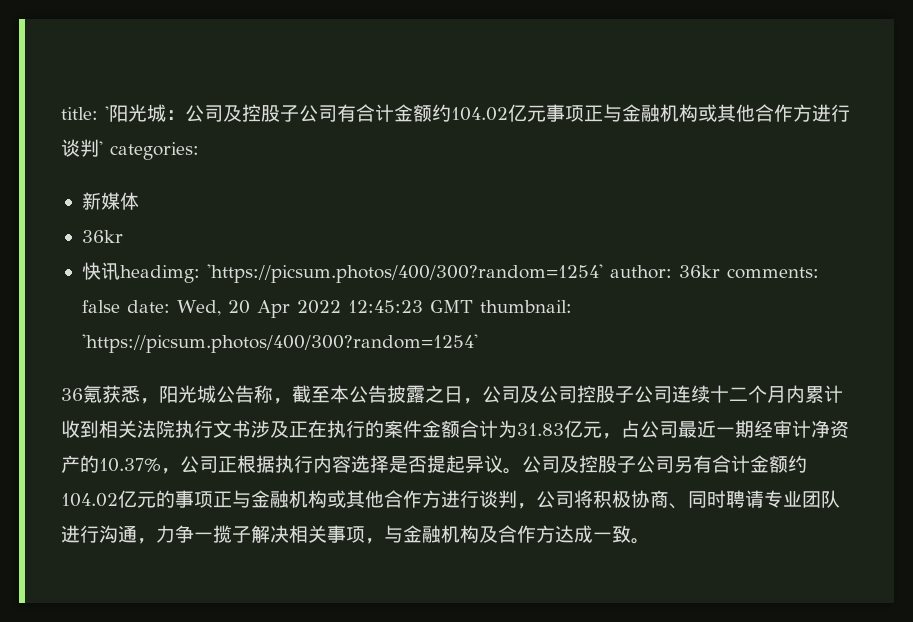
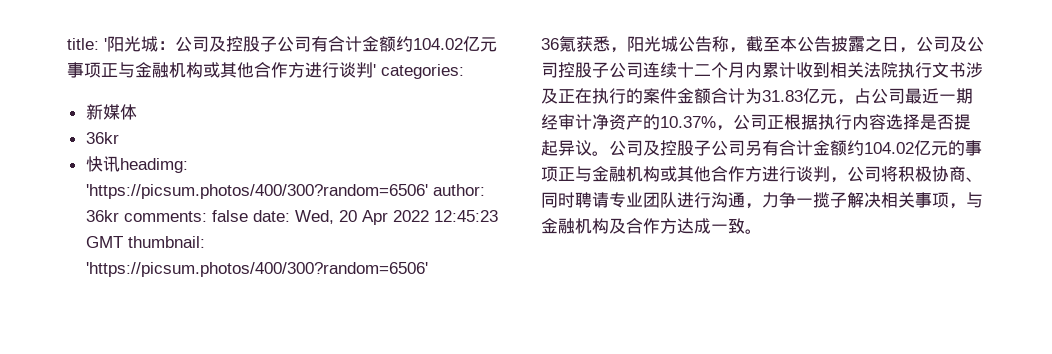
- 快讯headimg: 'https://picsum.photos/400/300?random=1254' author: 36kr comments: false date: Wed, 20 Apr 2022 12:45:23 GMT thumbnail: 'https://picsum.photos/400/300?random=1254'
+ 快讯headimg: 'https://picsum.photos/400/300?random=6506' author: 36kr comments: false date: Wed, 20 Apr 2022 12:45:23 GMT thumbnail: 'https://picsum.photos/400/300?random=6506'

